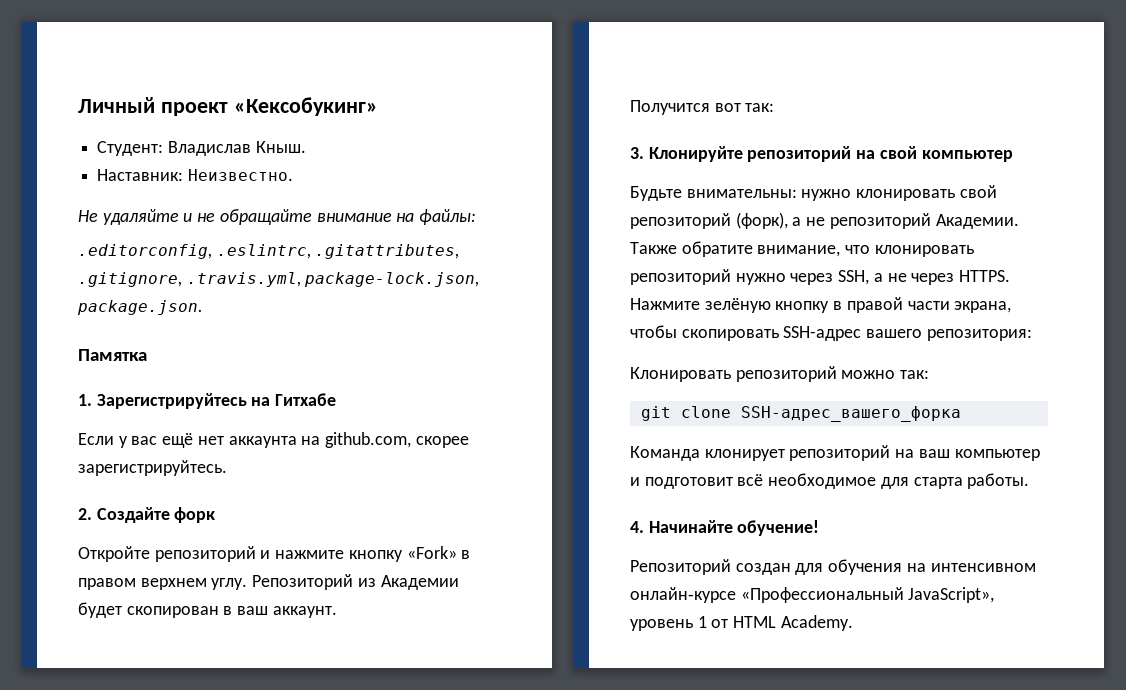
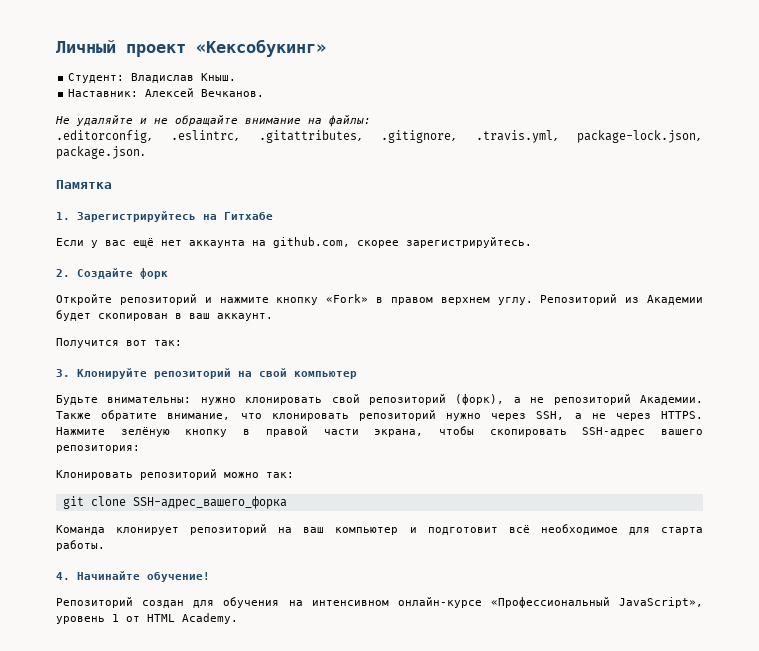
- Наставник: Неизвестно.
+ Наставник: Алексей Вечканов.

